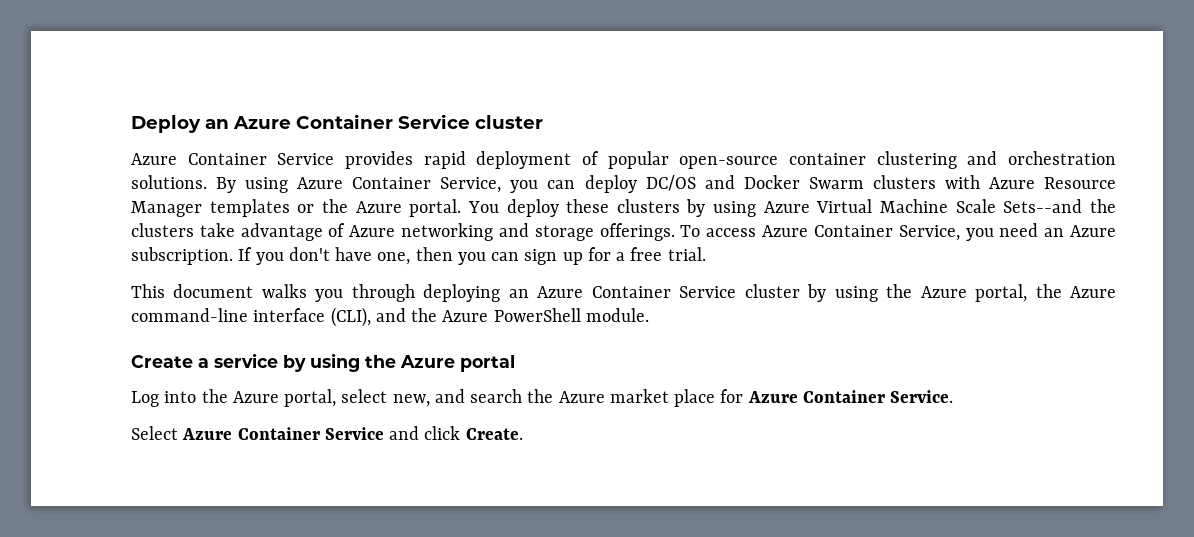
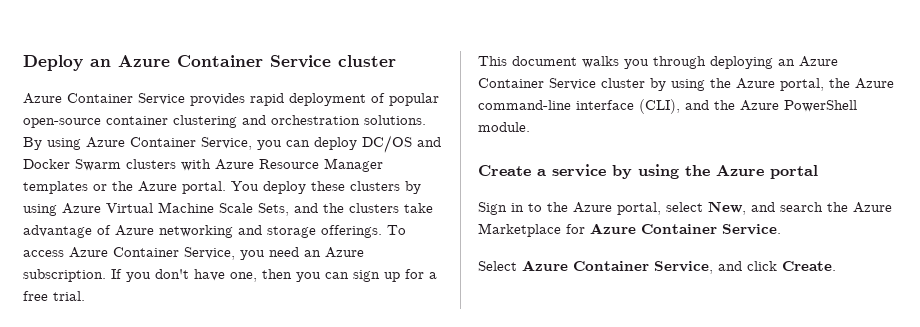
- You deploy these clusters by using Azure Virtual Machine Scale Sets--and the clusters take advantage of Azure networking and storage offerings.
+ You deploy these clusters by using Azure Virtual Machine Scale Sets, and the clusters take advantage of Azure networking and storage offerings.
- Log into the Azure portal, select new, and search the Azure market place for Azure Container Service.
+ Sign in to the Azure portal, select New, and search the Azure Marketplace for Azure Container Service.
- Select Azure Container Service and click Create.
+ Select Azure Container Service, and click Create.

